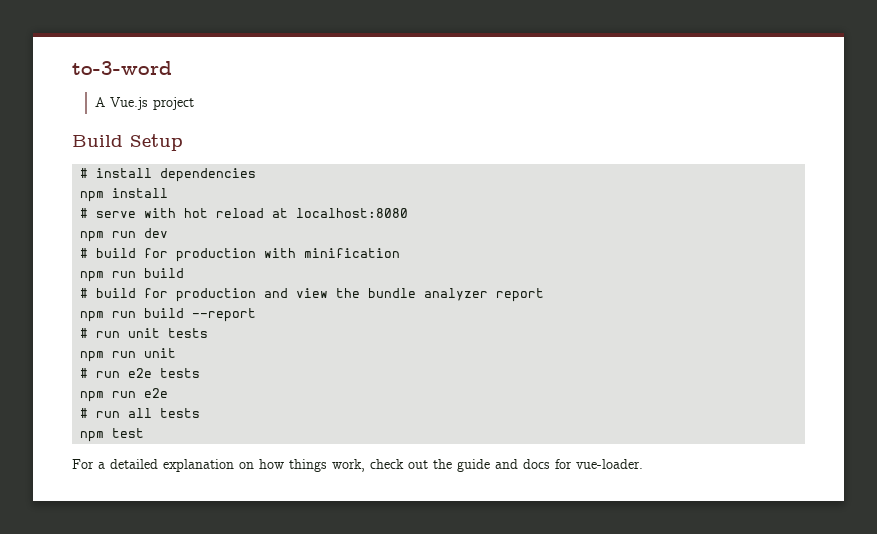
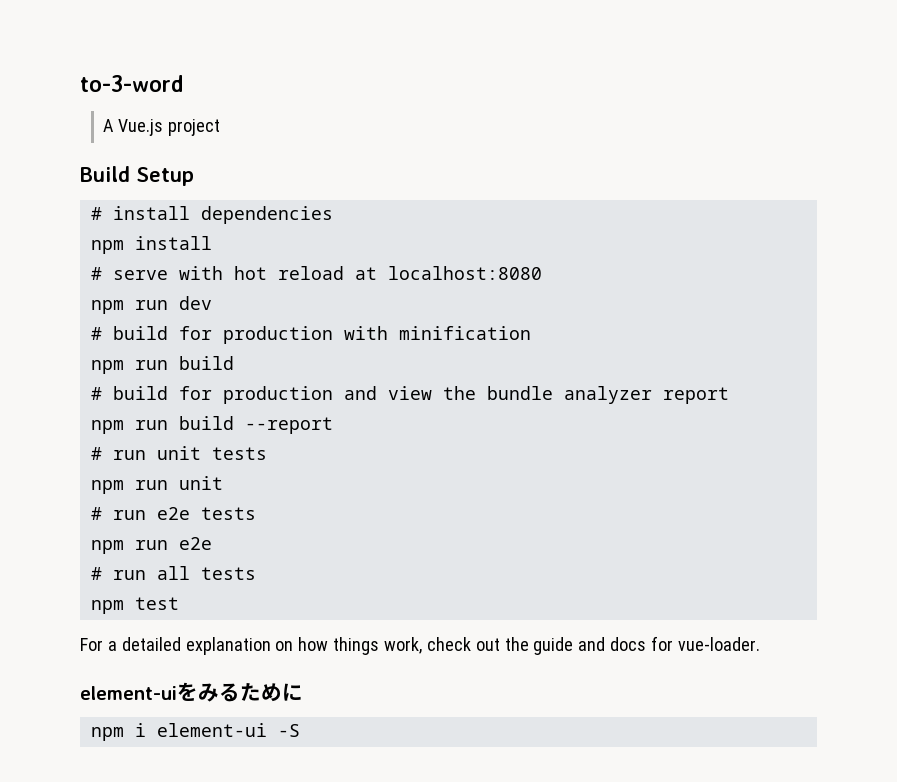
+ element-uiをみるために
+ npm i element-ui -S

